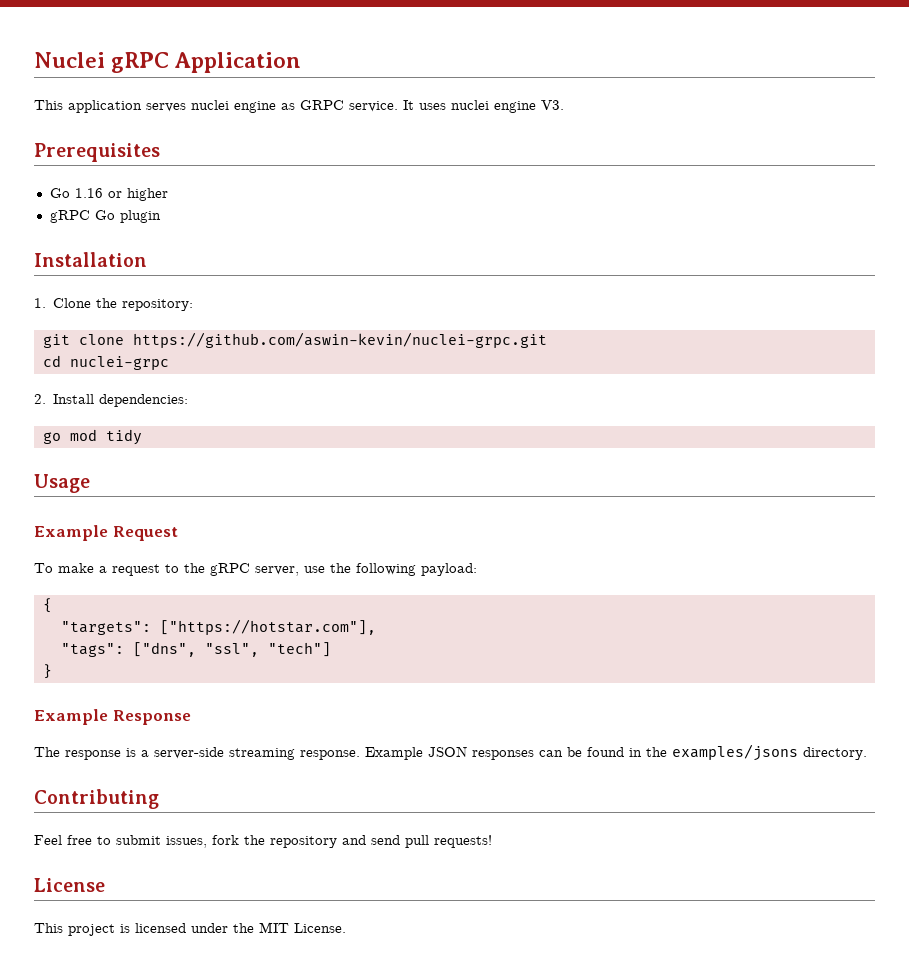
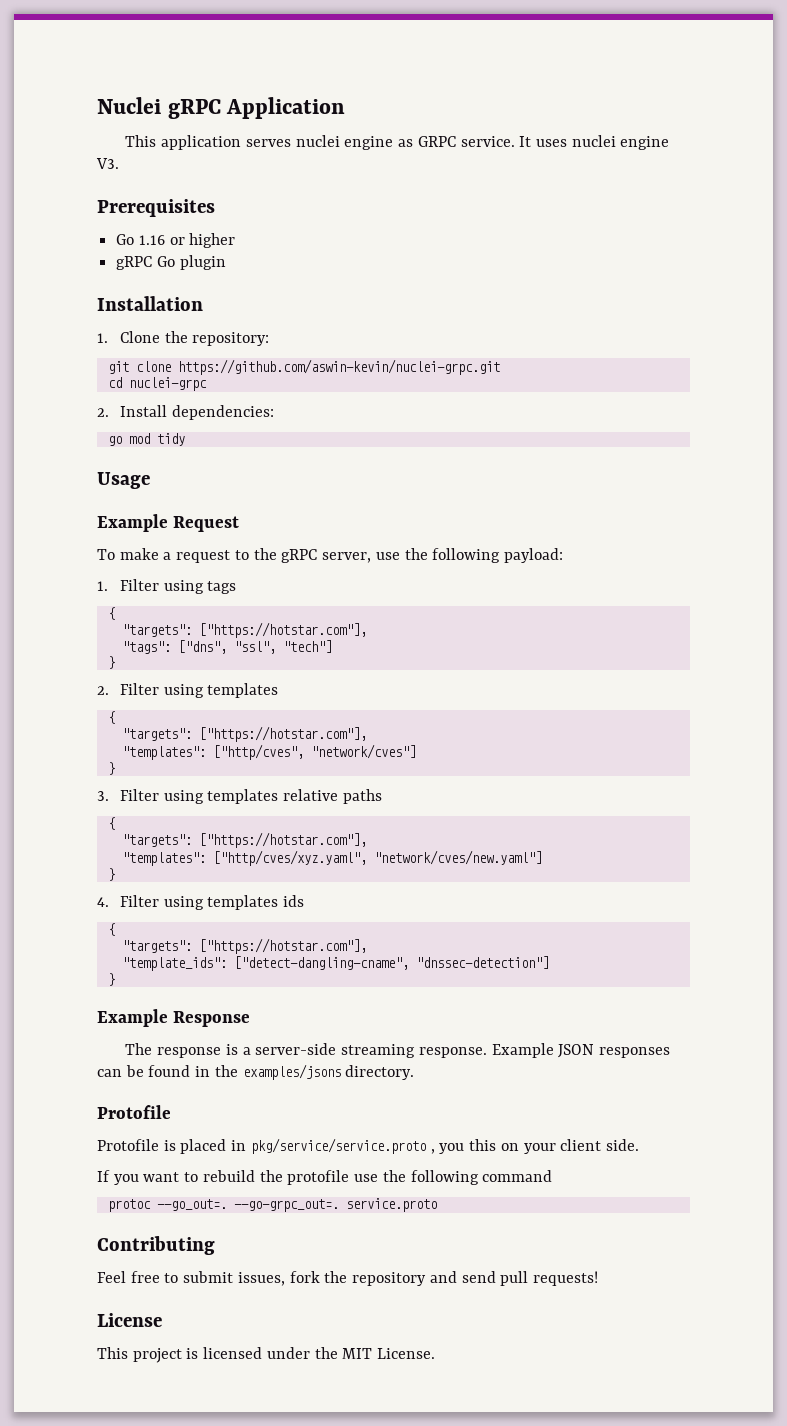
+ 1. Filter using tags
+ 2. Filter using templates
+ {
+ "targets": ["https://hotstar.com"],
+ "templates": ["http/cves", "network/cves"]
+ }
+ 3. Filter using templates relative paths
+ {
+ "targets": ["https://hotstar.com"],
+ "templates": ["http/cves/xyz.yaml", "network/cves/new.yaml"]
+ }
+ 4. Filter using templates ids
+ {
+ "targets": ["https://hotstar.com"],
+ "template_ids": ["detect-dangling-cname", "dnssec-detection"]
+ }
  Example JSON responses can be found in the examples/jsons directory.
+ Protofile
+ Protofile is placed in pkg/service/service.proto , you this on your client side.
+ If you want to rebuild the protofile use the following command
+ protoc --go_out=. --go-grpc_out=. service.proto

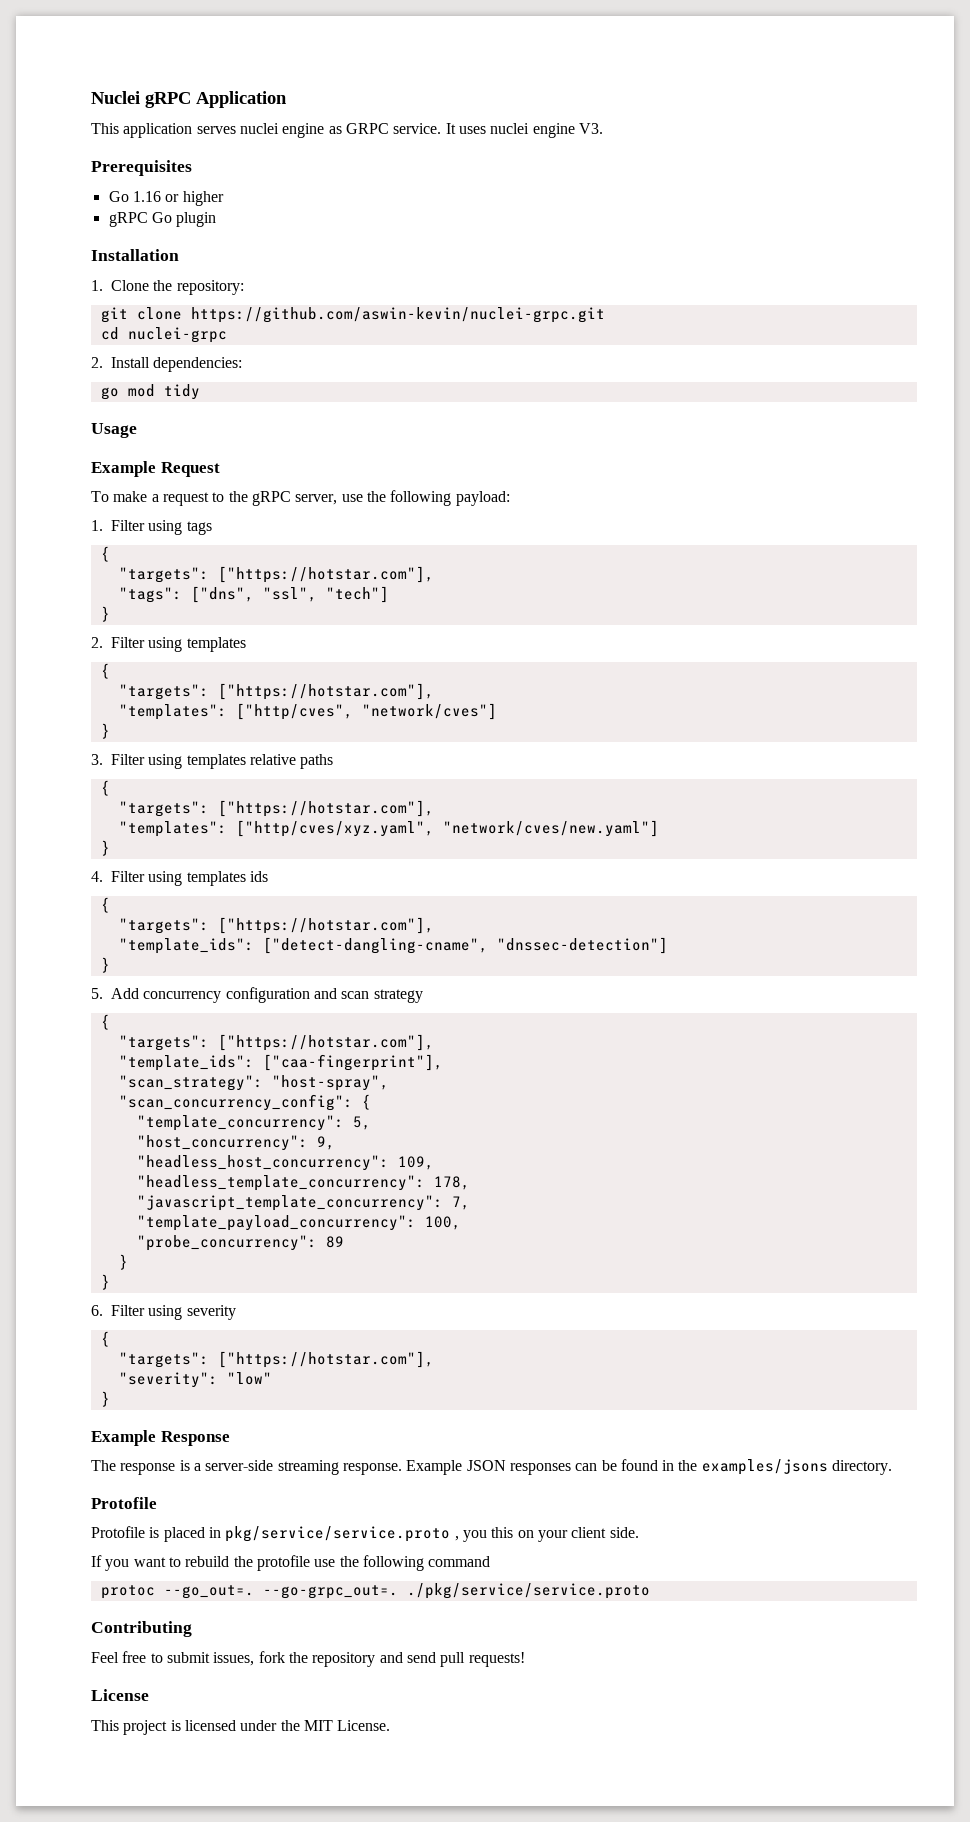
+ 5. Add concurrency configuration and scan strategy
+ {
+ "targets": ["https://hotstar.com"],
+ "template_ids": ["caa-fingerprint"],
+ "scan_strategy": "host-spray",
+ "scan_concurrency_config": {
+ "template_concurrency": 5,
+ "host_concurrency": 9,
+ "headless_host_concurrency": 109,
+ "headless_template_concurrency": 178,
+ "javascript_template_concurrency": 7,
+ "template_payload_concurrency": 100,
+ "probe_concurrency": 89
+ }
+ }
+ 6. Filter using severity
+ {
+ "targets": ["https://hotstar.com"],
+ "severity": "low"
+ }
- --go-grpc_out=. service.proto
+ --go-grpc_out=. ./pkg/service/service.proto

